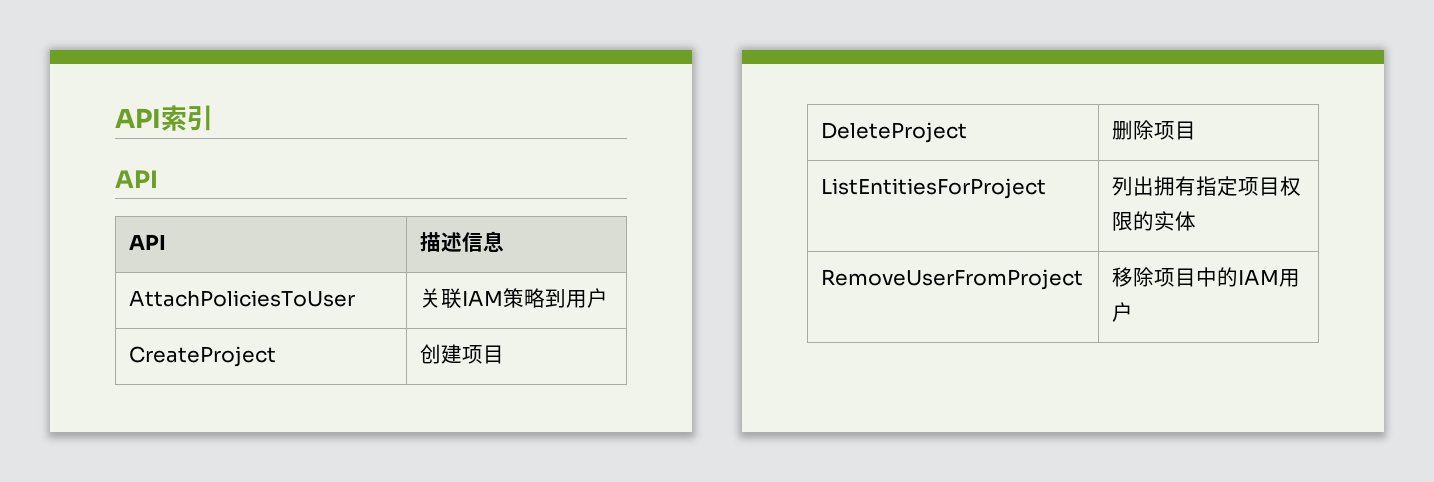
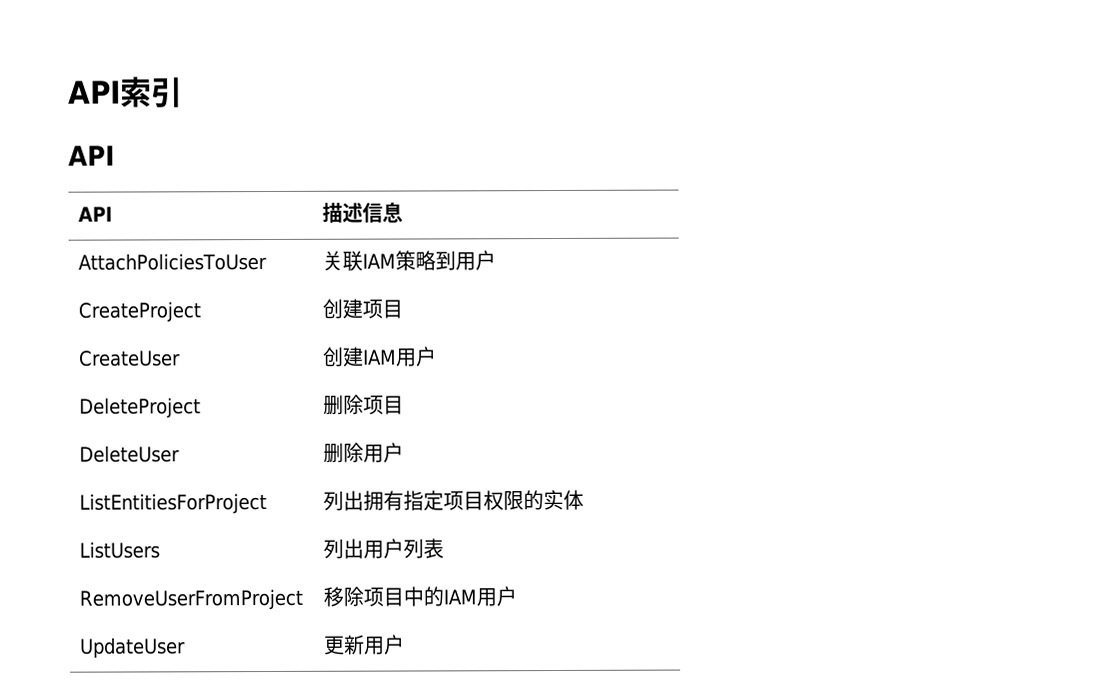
+ CreateUser | 创建IAM用户
+ DeleteUser | 删除用户
+ ListUsers | 列出用户列表
+ UpdateUser | 更新用户

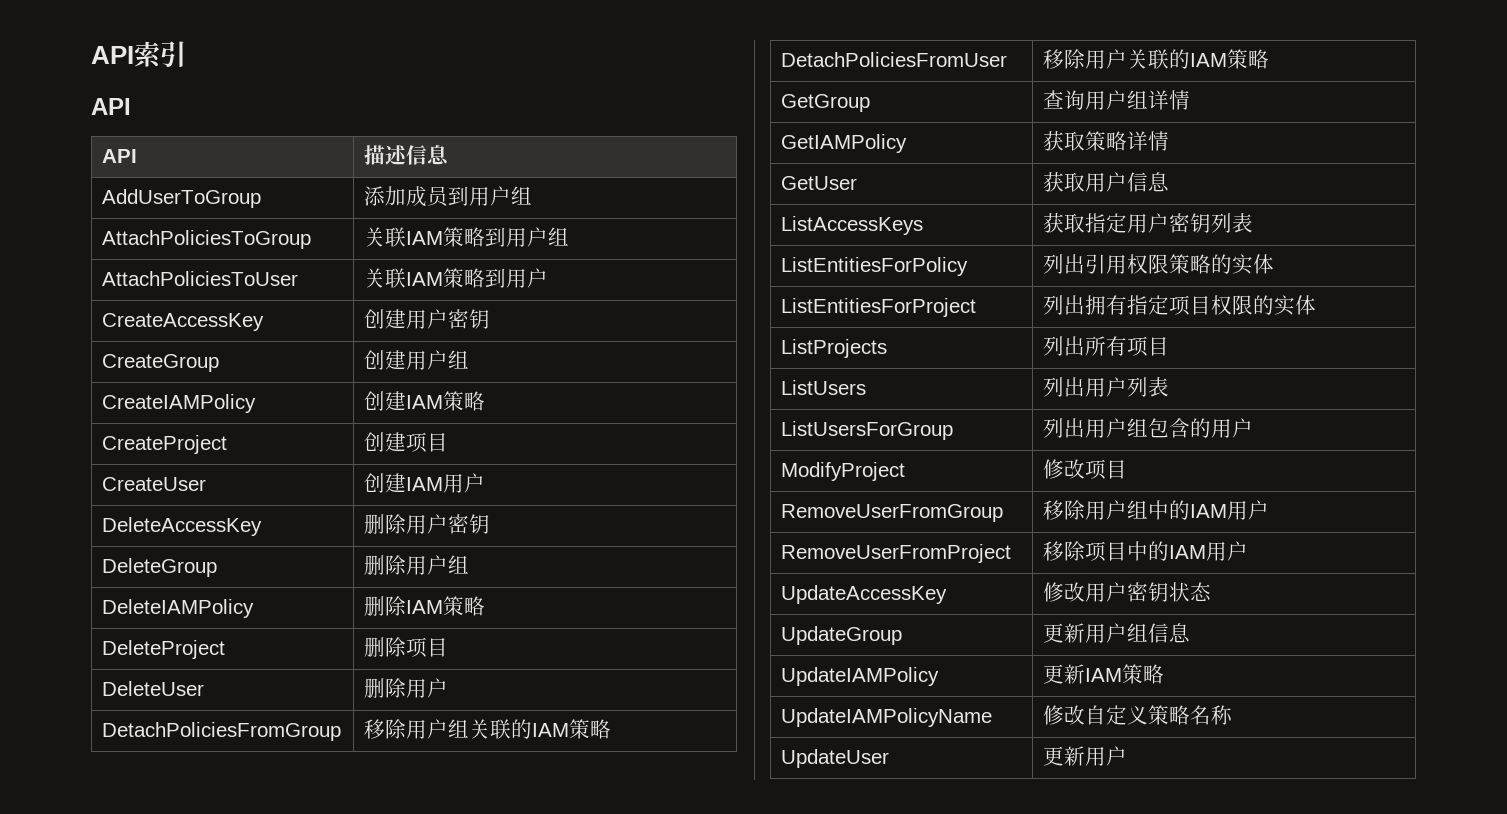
+ AddUserToGroup | 添加成员到用户组
+ AttachPoliciesToGroup | 关联IAM策略到用户组
+ CreateAccessKey | 创建用户密钥
+ CreateGroup | 创建用户组
+ CreateIAMPolicy | 创建IAM策略
+ DeleteAccessKey | 删除用户密钥
+ DeleteGroup | 删除用户组
+ DeleteIAMPolicy | 删除IAM策略
+ DetachPoliciesFromGroup | 移除用户组关联的IAM策略
+ DetachPoliciesFromUser | 移除用户关联的IAM策略
+ GetGroup | 查询用户组详情
+ GetIAMPolicy | 获取策略详情
+ GetUser | 获取用户信息
+ ListAccessKeys | 获取指定用户密钥列表
+ ListEntitiesForPolicy | 列出引用权限策略的实体
+ ListProjects | 列出所有项目
+ ListUsersForGroup | 列出用户组包含的用户
+ ModifyProject | 修改项目
+ RemoveUserFromGroup | 移除用户组中的IAM用户
+ UpdateAccessKey | 修改用户密钥状态
+ UpdateGroup | 更新用户组信息
+ UpdateIAMPolicy | 更新IAM策略
+ UpdateIAMPolicyName | 修改自定义策略名称

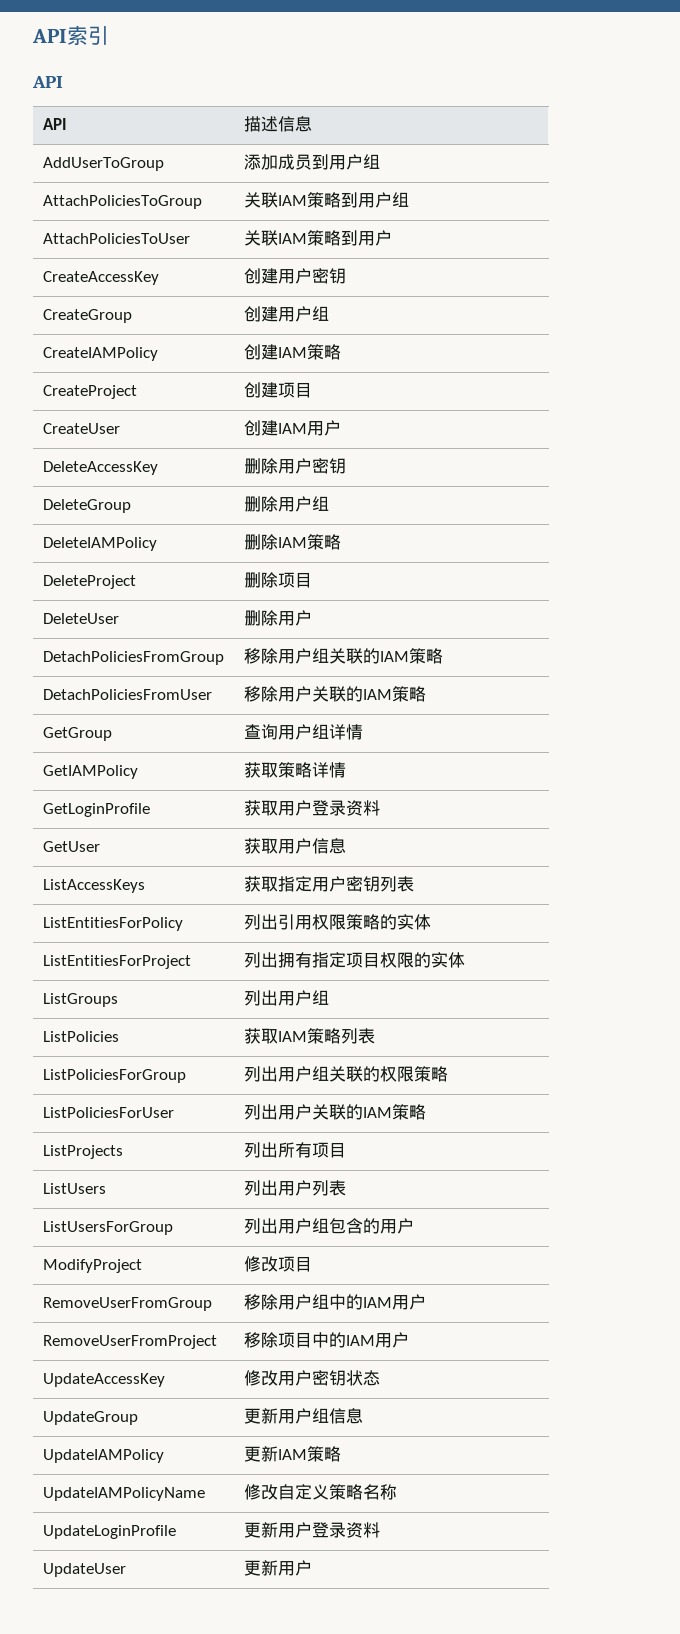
+ GetLoginProfile | 获取用户登录资料
+ ListGroups | 列出用户组
+ ListPolicies | 获取IAM策略列表
+ ListPoliciesForGroup | 列出用户组关联的权限策略
+ ListPoliciesForUser | 列出用户关联的IAM策略
+ UpdateLoginProfile | 更新用户登录资料

